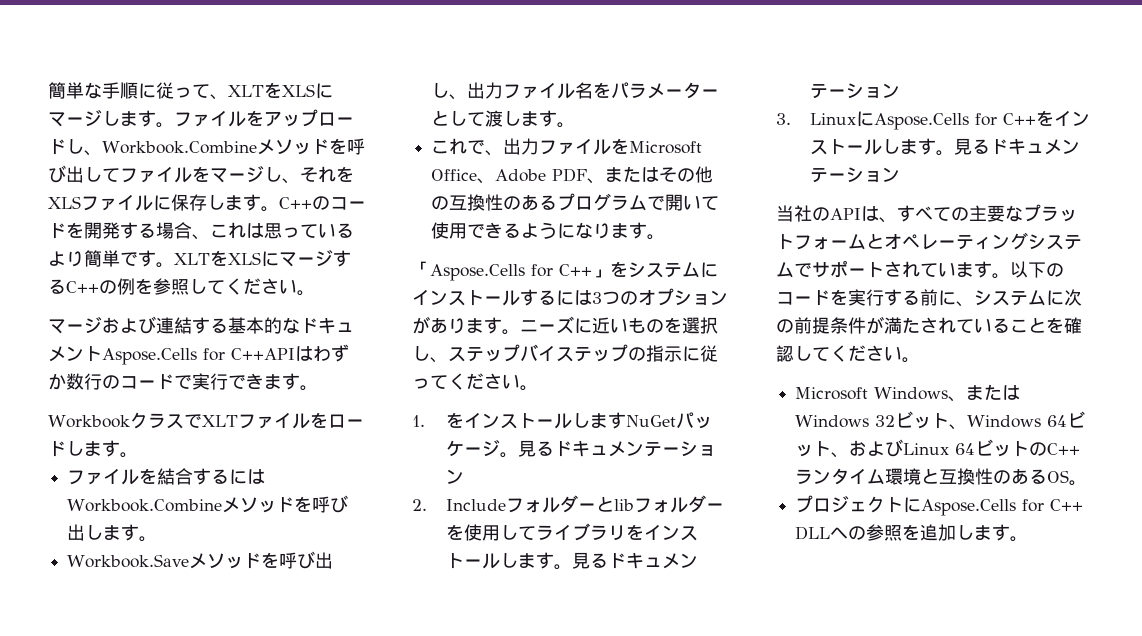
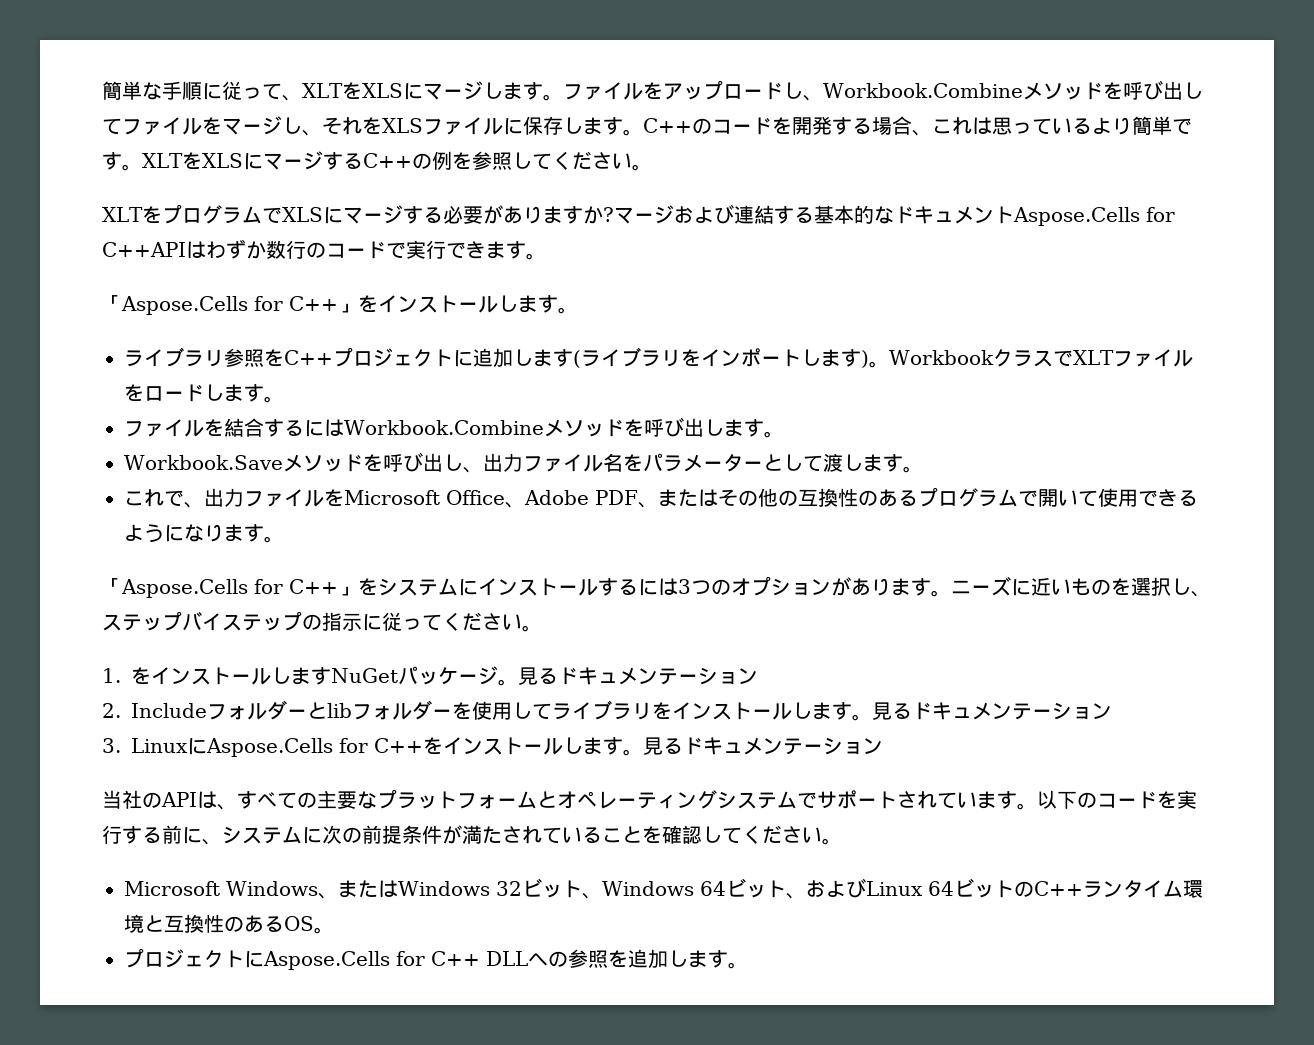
+ XLTをプログラムでXLSにマージする必要がありますか?
+ 「Aspose.Cells for C++」をインストールします。
+ ライブラリ参照をC++プロジェクトに追加します(ライブラリをインポートします)。

